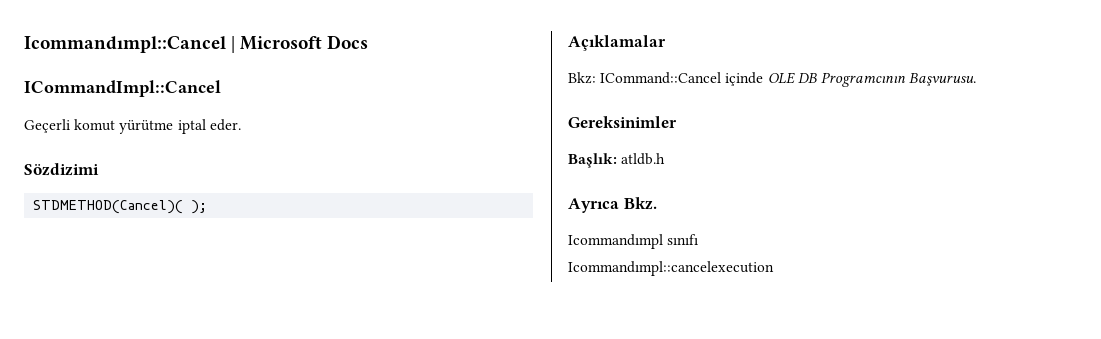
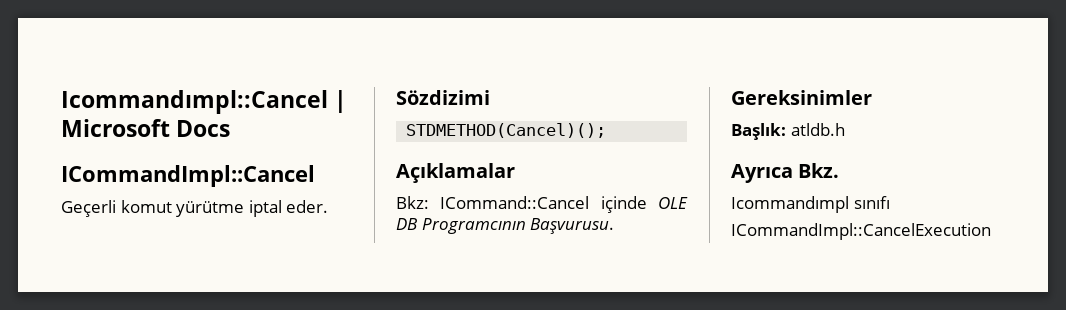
- STDMETHOD(Cancel)( );
+ STDMETHOD(Cancel)();
- Icommandımpl::cancelexecution
+ ICommandImpl::CancelExecution

